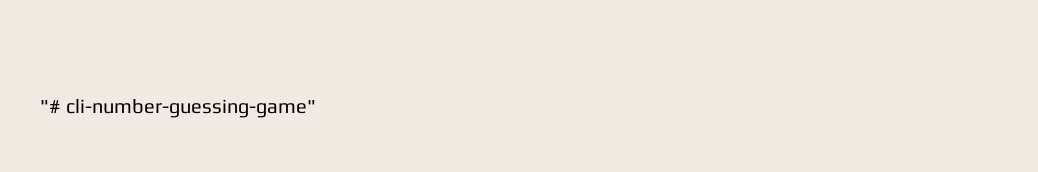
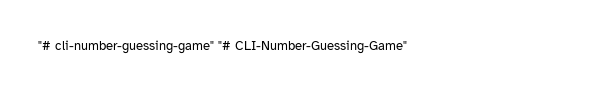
- "# cli-number-guessing-game"
+ "# cli-number-guessing-game" "# CLI-Number-Guessing-Game"

